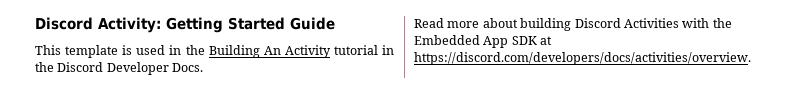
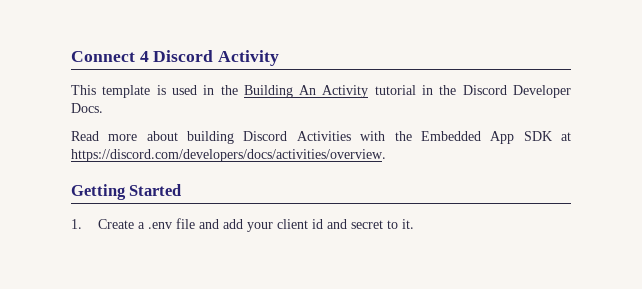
- Discord Activity: Getting Started Guide
+ Connect 4 Discord Activity
+ Getting Started
+ 1. Create a .env file and add your client id and secret to it.

